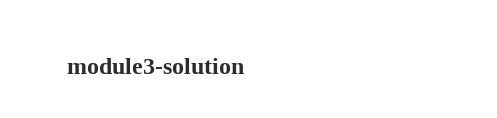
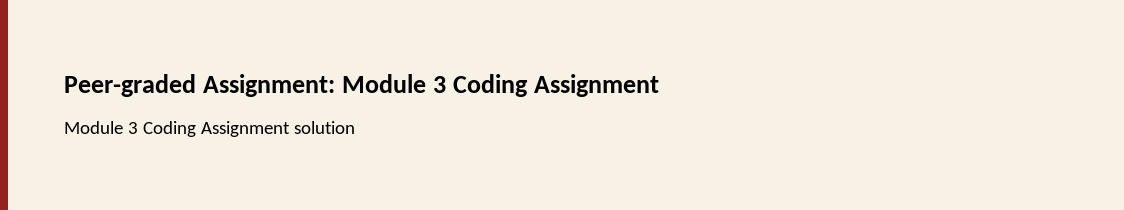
- module3-solution
+ Peer-graded Assignment: Module 3 Coding Assignment
+ Module 3 Coding Assignment solution

